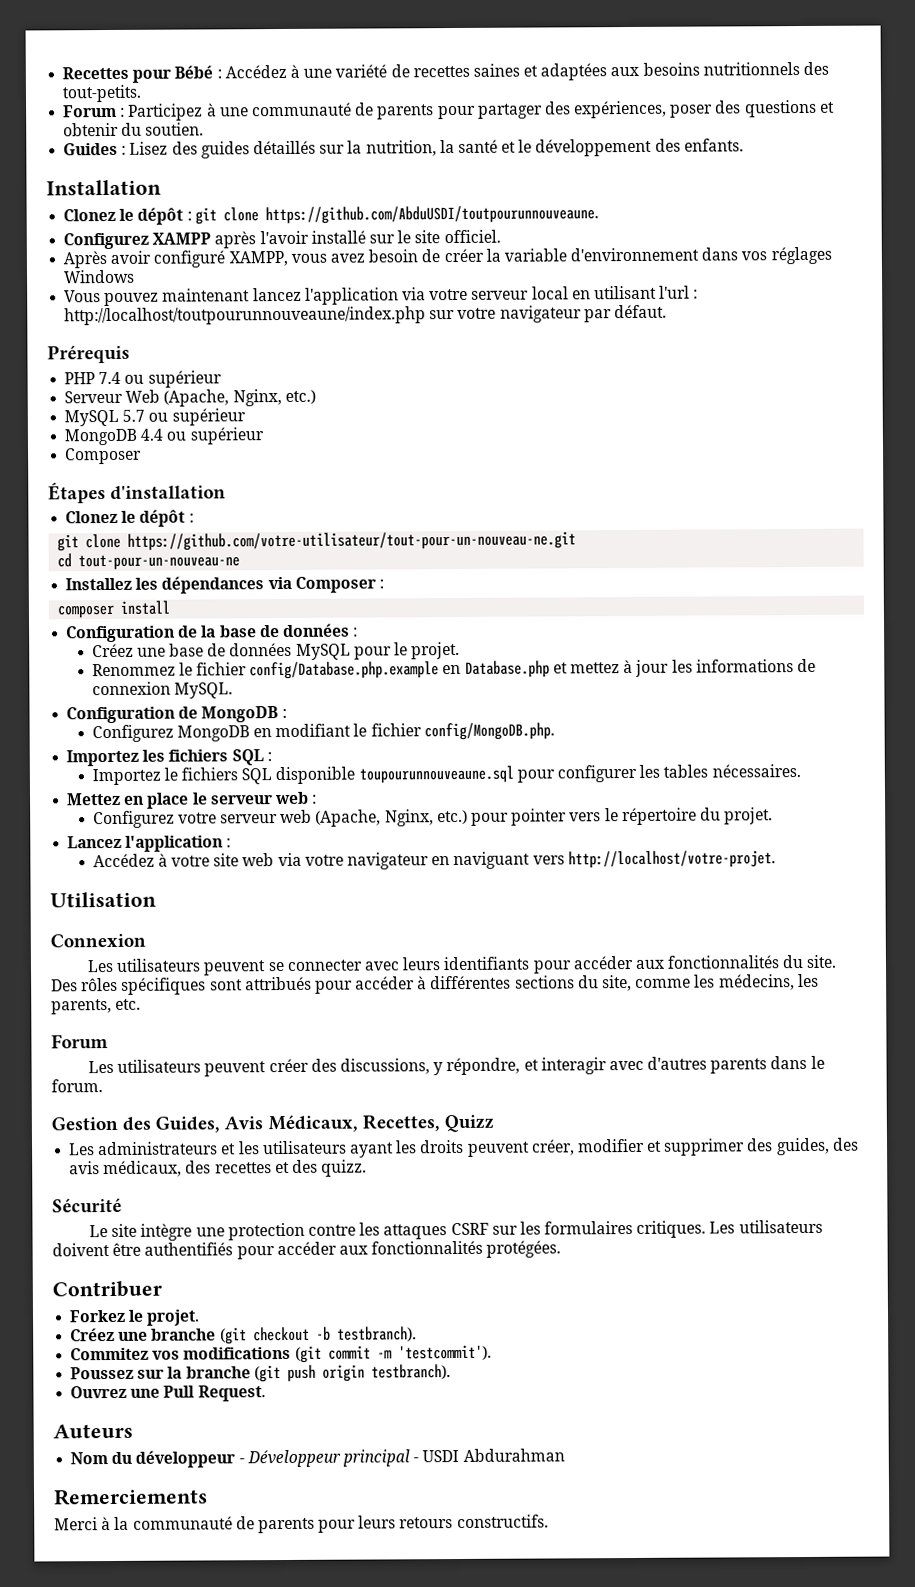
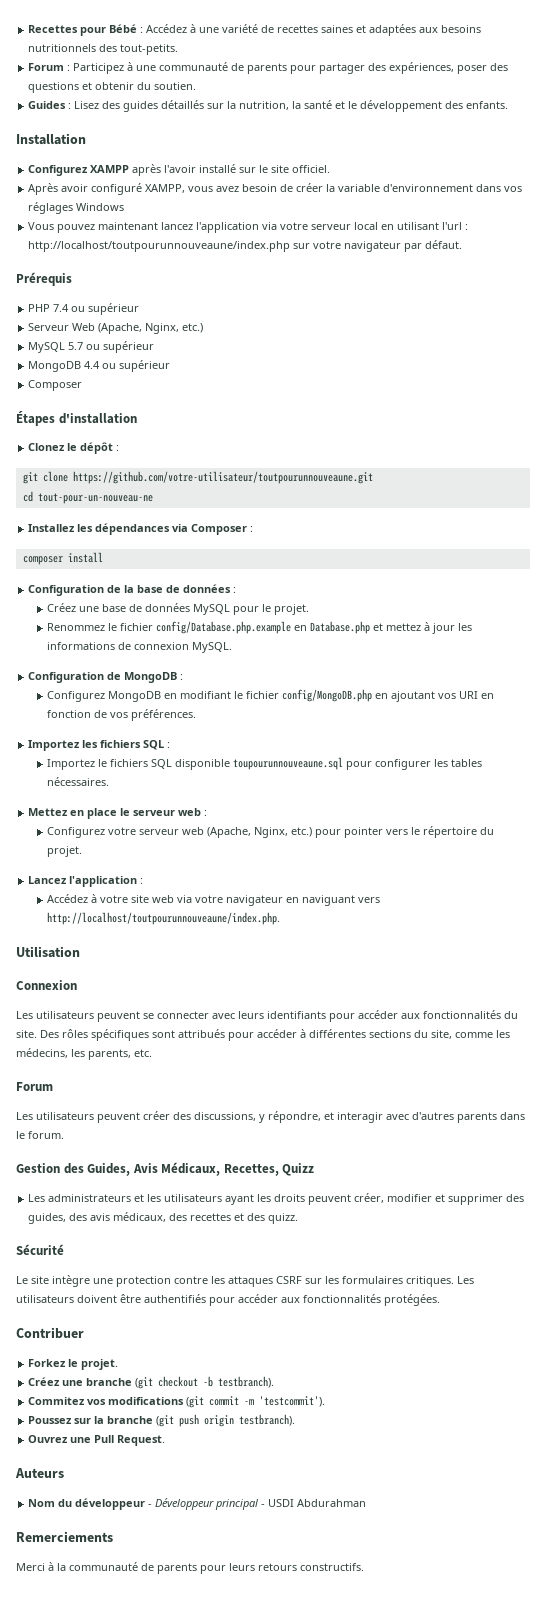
- Clonez le dépôt : git clone https://github.com/AbduUSDI/toutpourunnouveaune.
- git clone https://github.com/votre-utilisateur/tout-pour-un-nouveau-ne.git
+ git clone https://github.com/votre-utilisateur/toutpourunnouveaune.git
- Configurez MongoDB en modifiant le fichier config/MongoDB.php.
+ Configurez MongoDB en modifiant le fichier config/MongoDB.php en ajoutant vos URI en fonction de vos préférences.
- Accédez à votre site web via votre navigateur en naviguant vers http://localhost/votre-projet.
+ Accédez à votre site web via votre navigateur en naviguant vers http://localhost/toutpourunnouveaune/index.php.

